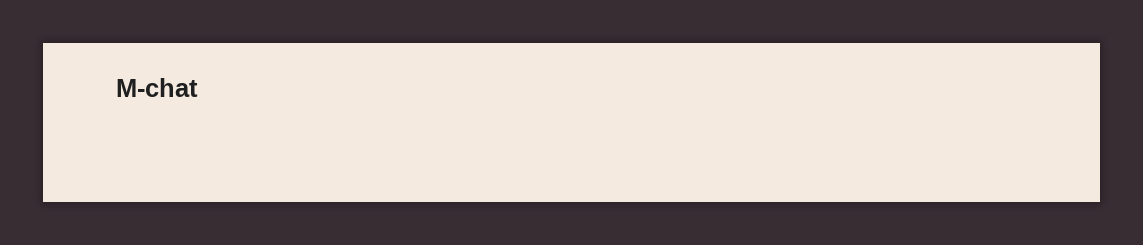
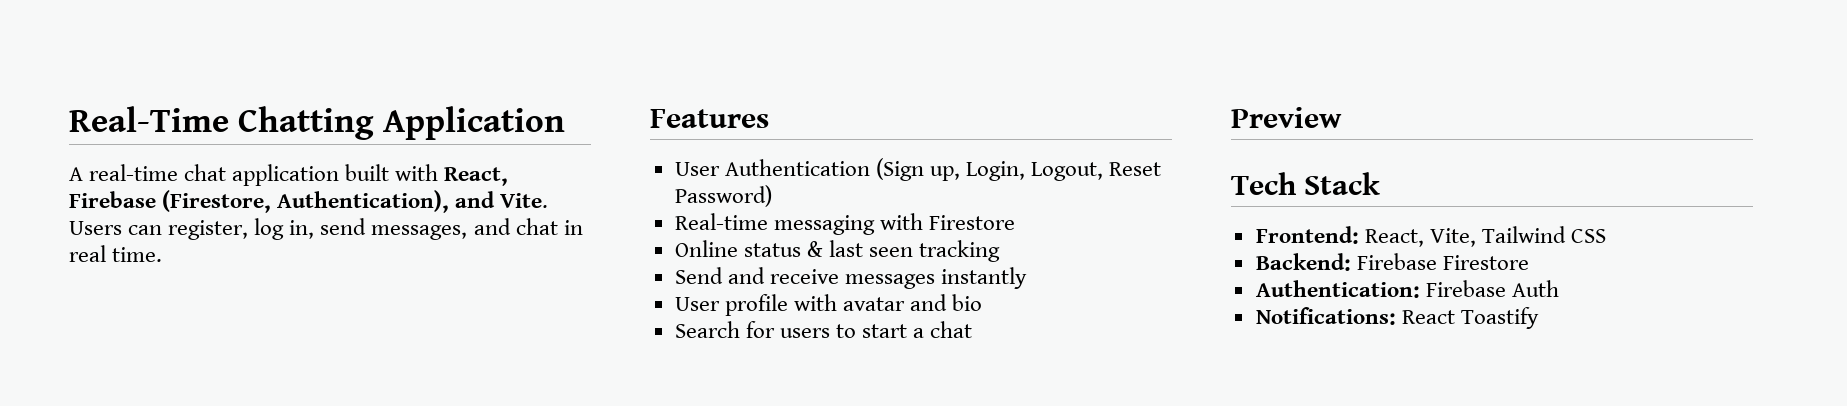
- M-chat
+ Real-Time Chatting Application
+ A real-time chat application built with React, Firebase (Firestore, Authentication), and Vite. Users can register, log in, send messages, and chat in real time.
+ Features
+ User Authentication (Sign up, Login, Logout, Reset Password)
+ Real-time messaging with Firestore
+ Online status & last seen tracking
+ Send and receive messages instantly
+ User profile with avatar and bio
+ Search for users to start a chat
+ Preview
+ Tech Stack
+ Frontend: React, Vite, Tailwind CSS
+ Backend: Firebase Firestore
+ Authentication: Firebase Auth
+ Notifications: React Toastify

